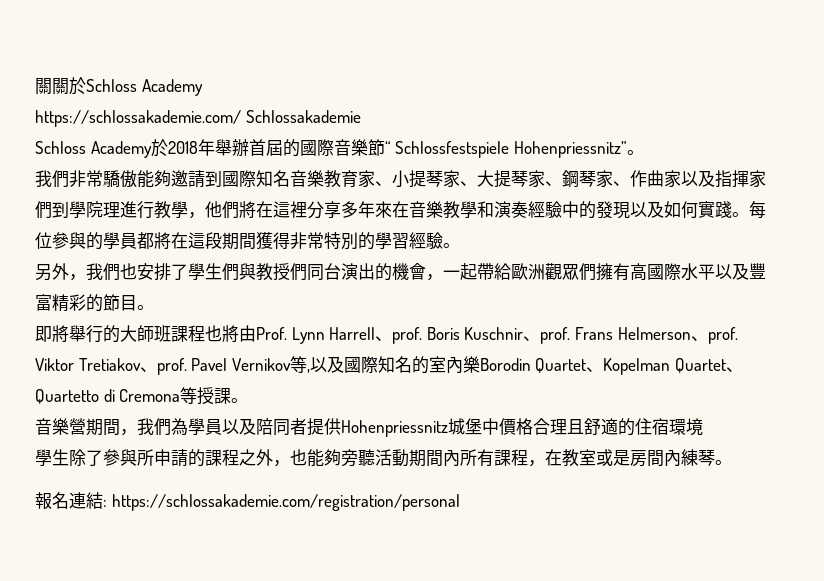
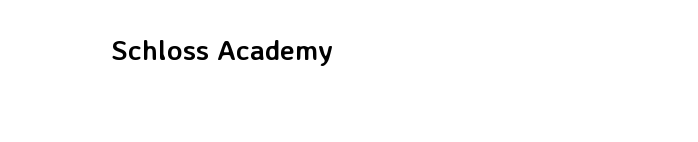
- 關關於Schloss Academy
- https://schlossakademie.com/ Schlossakademie
- Schloss Academy於2018年舉辦首屆的國際音樂節“ Schlossfestspiele Hohenpriessnitz”。
- 我們非常驕傲能夠邀請到國際知名音樂教育家、小提琴家、大提琴家、鋼琴家、作曲家以及指揮家們到學院理進行教學，他們將在這裡分享多年來在音樂教學和演奏經驗中的發現以及如何實踐。每位參與的學員都將在這段期間獲得非常特別的學習經驗。
- 另外，我們也安排了學生們與教授們同台演出的機會，一起帶給歐洲觀眾們擁有高國際水平以及豐富精彩的節目。
- 即將舉行的大師班課程也將由Prof. Lynn Harrell、prof. Boris Kuschnir、prof. Frans Helmerson、prof. Viktor Tretiakov、prof. Pavel Vernikov等,以及國際知名的室內樂Borodin Quartet、Kopelman Quartet、Quartetto di Cremona等授課。
- 音樂營期間，我們為學員以及陪同者提供Hohenpriessnitz城堡中價格合理且舒適的住宿環境
- 學生除了參與所申請的課程之外，也能夠旁聽活動期間內所有課程，在教室或是房間內練琴。
- 報名連結: https://schlossakademie.com/registration/personal
+ Schloss Academy

